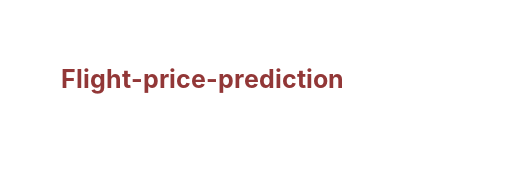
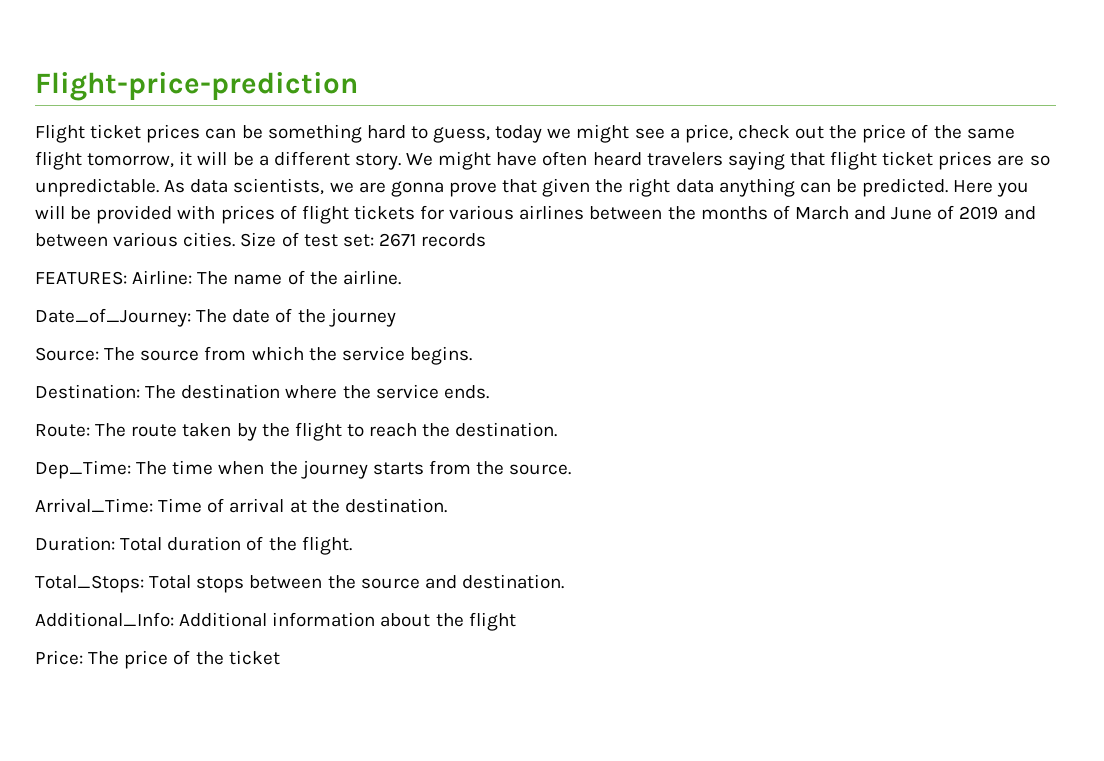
+ Flight ticket prices can be something hard to guess, today we might see a price, check out the price of the same flight tomorrow, it will be a different story. We might have often heard travelers saying that flight ticket prices are so unpredictable. As data scientists, we are gonna prove that given the right data anything can be predicted. Here you will be provided with prices of flight tickets for various airlines between the months of March and June of 2019 and between various cities. Size of test set: 2671 records
+ FEATURES: Airline: The name of the airline.
+ Date_of_Journey: The date of the journey
+ Source: The source from which the service begins.
+ Destination: The destination where the service ends.
+ Route: The route taken by the flight to reach the destination.
+ Dep_Time: The time when the journey starts from the source.
+ Arrival_Time: Time of arrival at the destination.
+ Duration: Total duration of the flight.
+ Total_Stops: Total stops between the source and destination.
+ Additional_Info: Additional information about the flight
+ Price: The price of the ticket

